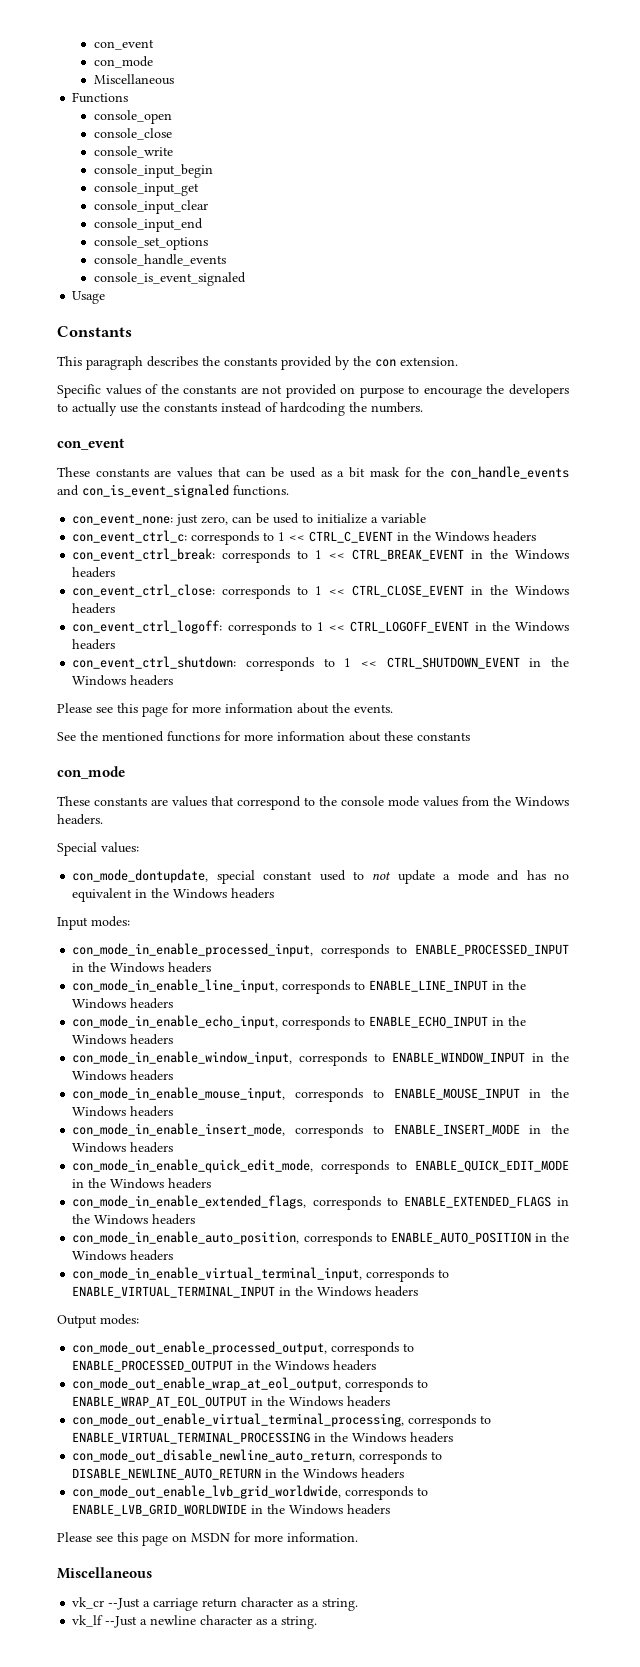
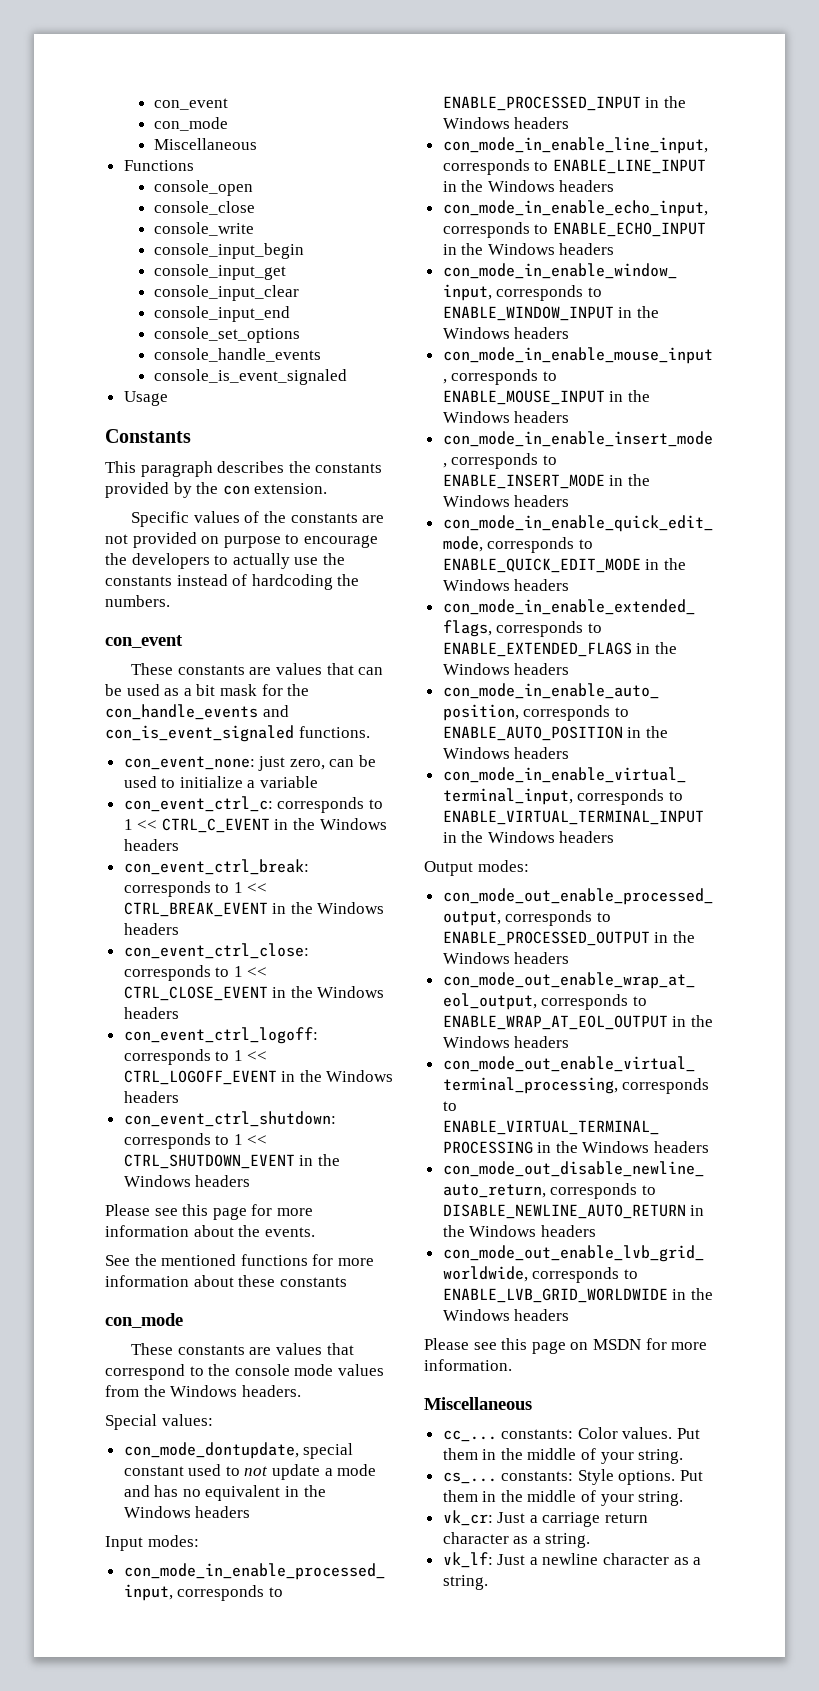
- vk_cr --Just a carriage return character as a string.
+ cc_... constants: Color values. Put them in the middle of your string.
+ cs_... constants: Style options. Put them in the middle of your string.
+ vk_cr: Just a carriage return character as a string.
- vk_lf --Just a newline character as a string.
+ vk_lf: Just a newline character as a string.

